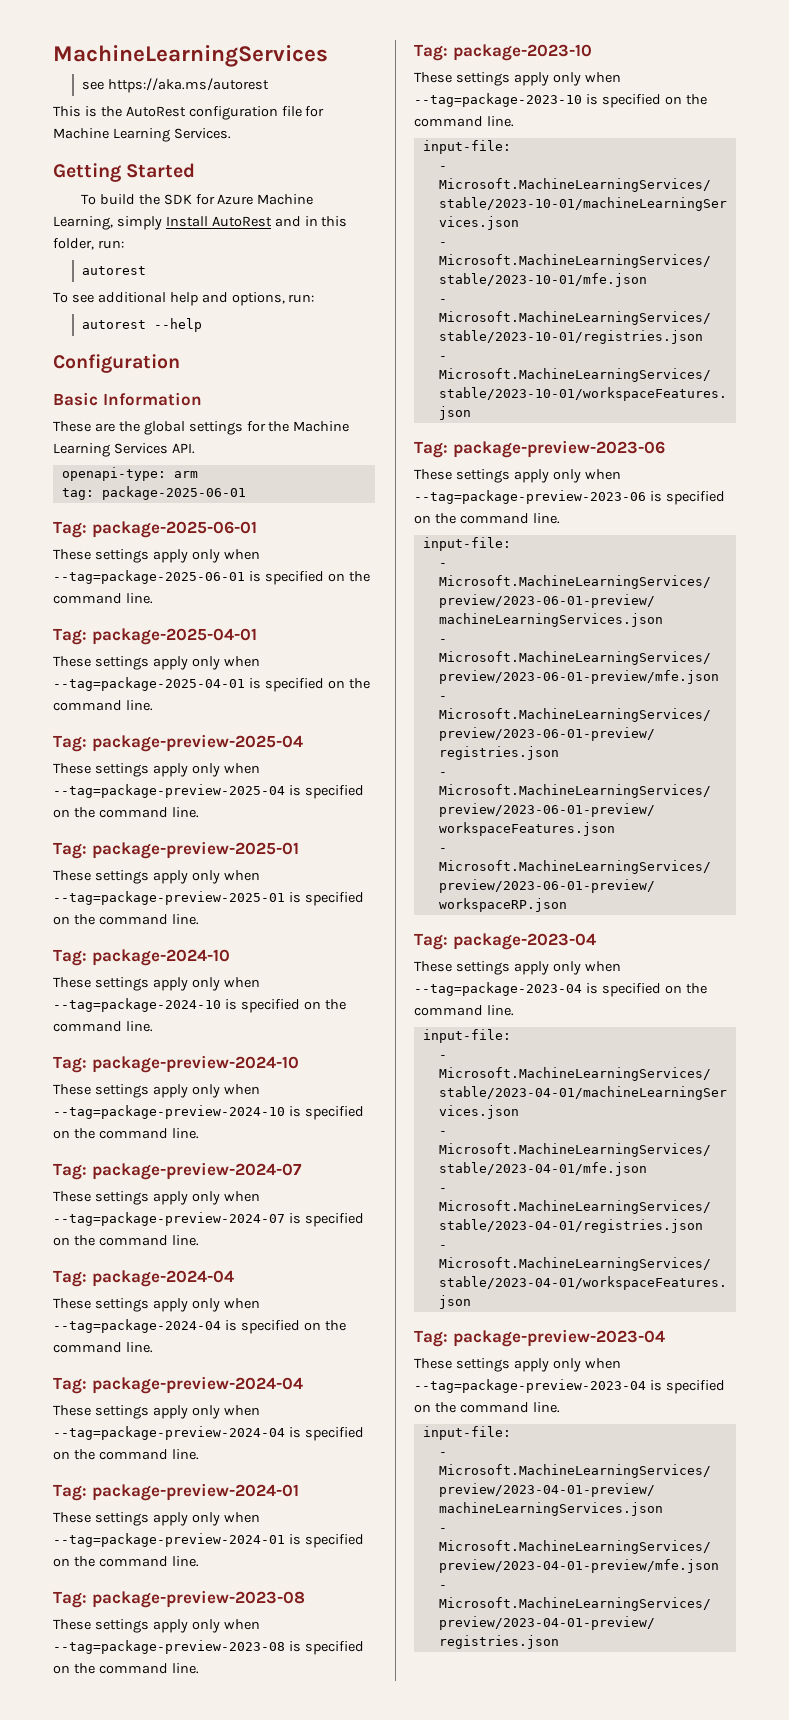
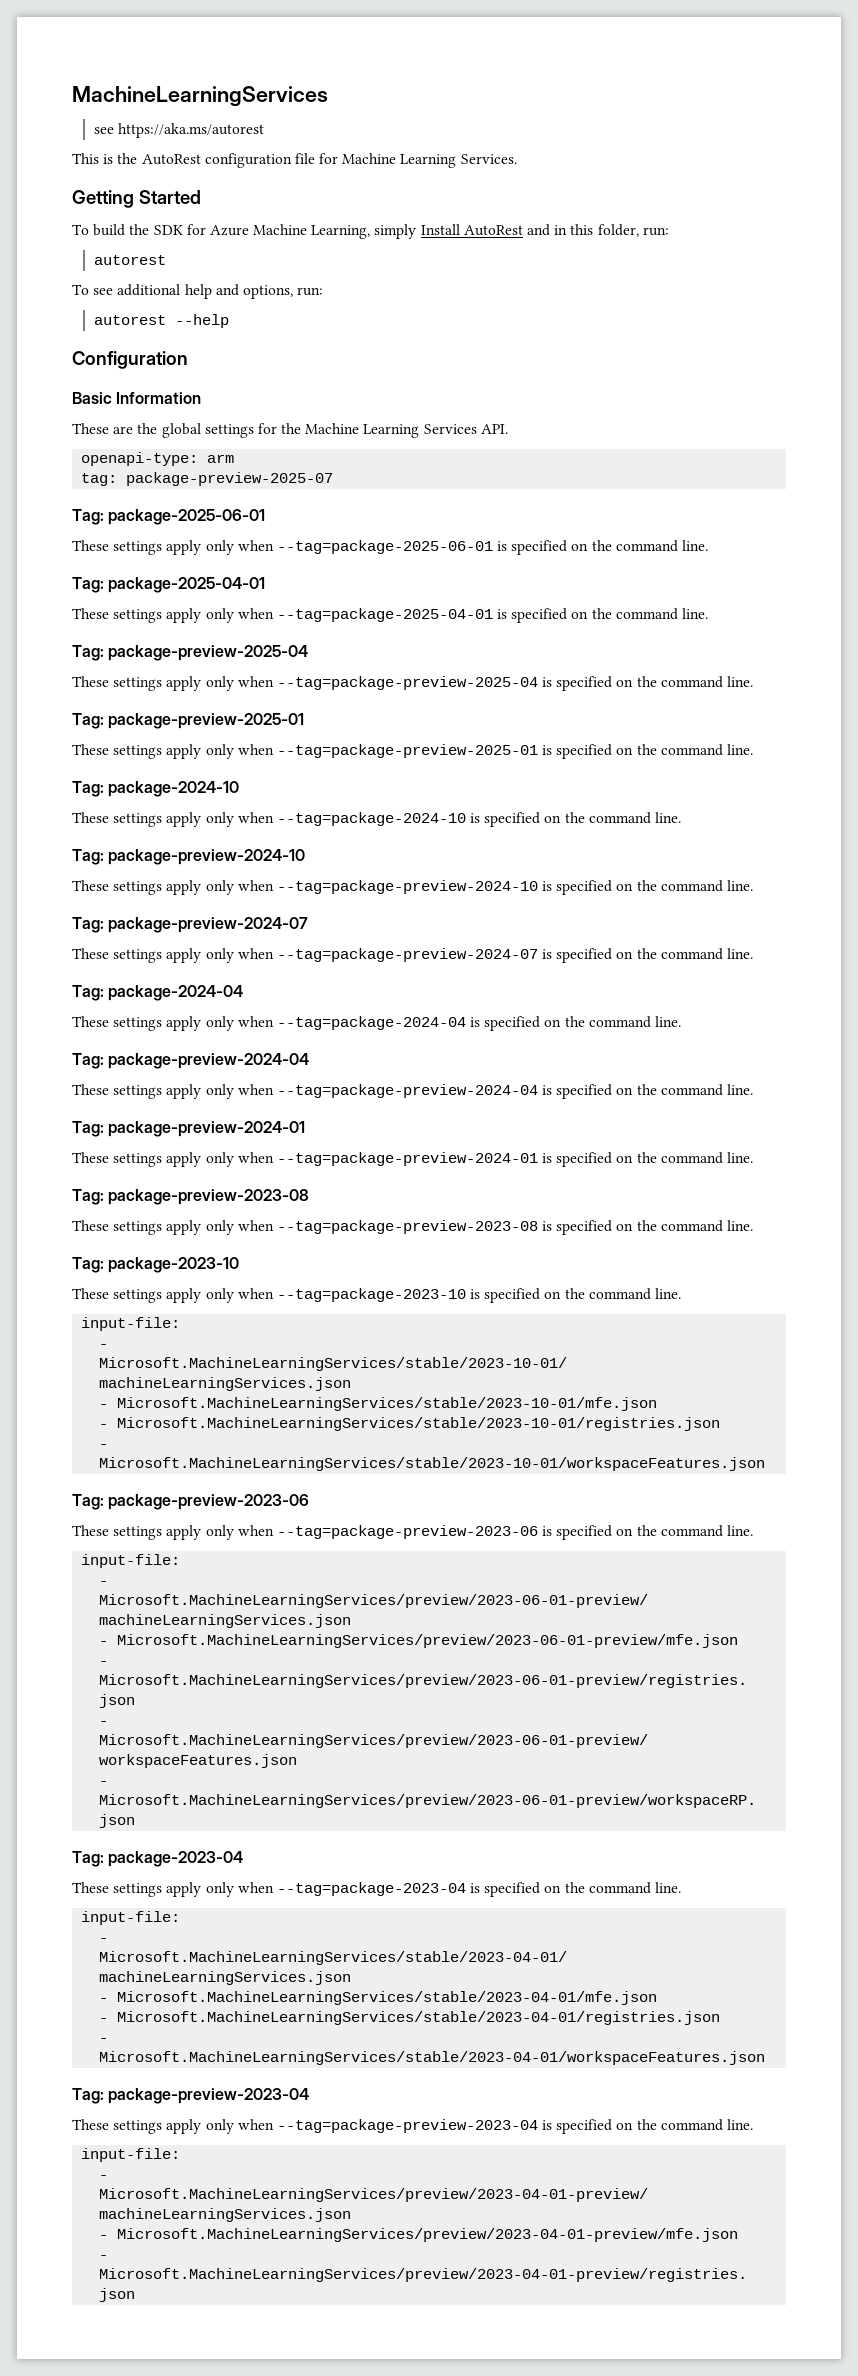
- tag: package-2025-06-01
+ tag: package-preview-2025-07

